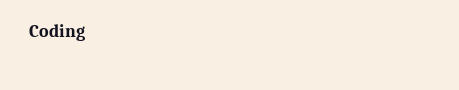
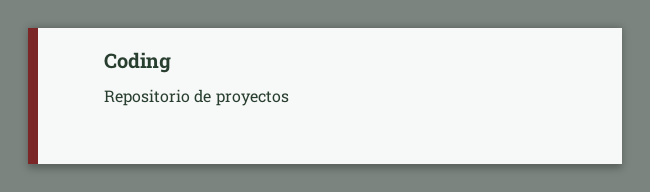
+ Repositorio de proyectos

